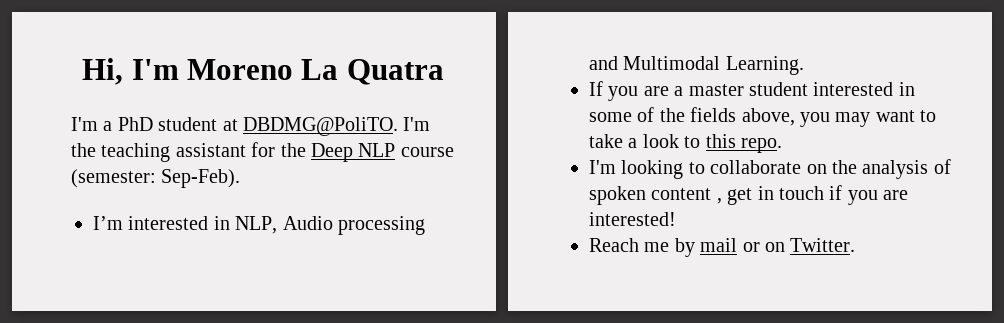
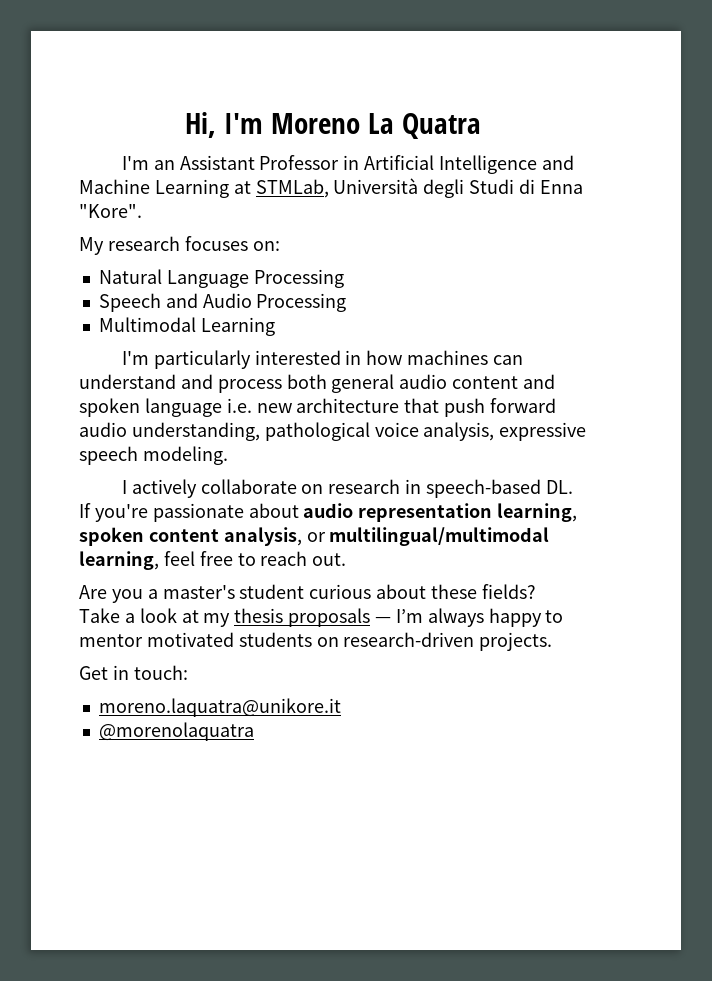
- I'm a PhD student at DBDMG@PoliTO. I'm the teaching assistant for the Deep NLP course (semester: Sep-Feb).
- I’m interested in NLP, Audio processing and Multimodal Learning.
- If you are a master student interested in some of the fields above, you may want to take a look to this repo.
- I'm looking to collaborate on the analysis of spoken content , get in touch if you are interested!
- Reach me by mail or on Twitter.
+ I'm an Assistant Professor in Artificial Intelligence and Machine Learning at STMLab, Università degli Studi di Enna "Kore".
+ My research focuses on:
+ Natural Language Processing
+ Speech and Audio Processing
+ Multimodal Learning
+ I'm particularly interested in how machines can understand and process both general audio content and spoken language i.e. new architecture that push forward audio understanding, pathological voice analysis, expressive speech modeling.
+ I actively collaborate on research in speech-based DL. If you're passionate about audio representation learning, spoken content analysis, or multilingual/multimodal learning, feel free to reach out.
+ Are you a master's student curious about these fields?
+ Take a look at my thesis proposals — I’m always happy to mentor motivated students on research-driven projects.
+ Get in touch:
+ moreno.laquatra@unikore.it
+ @morenolaquatra

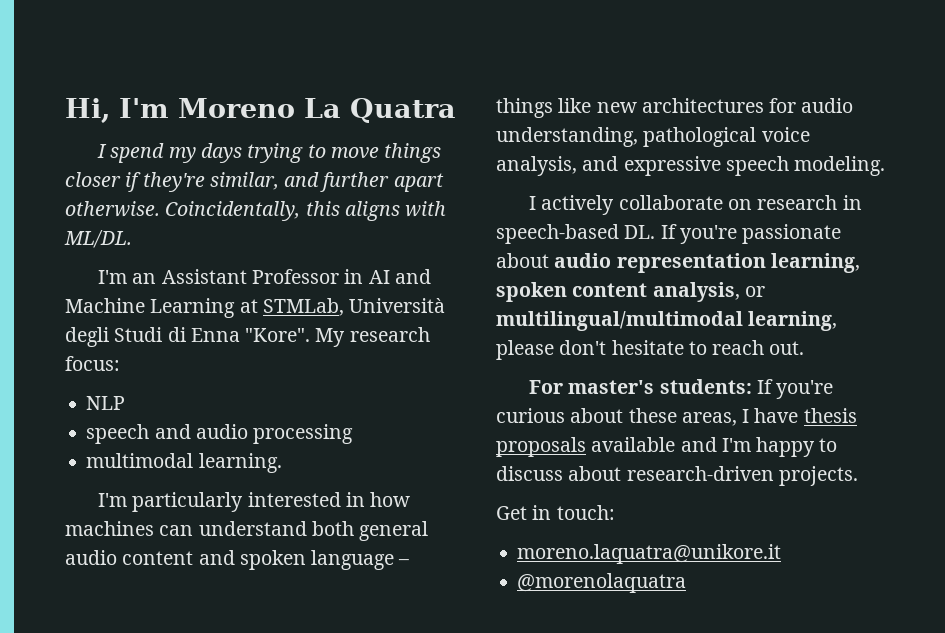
+ I spend my days trying to move things closer if they're similar, and further apart otherwise. Coincidentally, this aligns with ML/DL.
- I'm an Assistant Professor in Artificial Intelligence and Machine Learning at STMLab, Università degli Studi di Enna "Kore".
- My research focuses on:
- Natural Language Processing
- Speech and Audio Processing
- Multimodal Learning
+ I'm an Assistant Professor in AI and Machine Learning at STMLab, Università degli Studi di Enna "Kore". My research focus:
+ NLP
+ speech and audio processing
+ multimodal learning.
- I'm particularly interested in how machines can understand and process both general audio content and spoken language i.e. new architecture that push forward audio understanding, pathological voice analysis, expressive speech modeling.
+ I'm particularly interested in how machines can understand both general audio content and spoken language – things like new architectures for audio understanding, pathological voice analysis, and expressive speech modeling.
- I actively collaborate on research in speech-based DL. If you're passionate about audio representation learning, spoken content analysis, or multilingual/multimodal learning, feel free to reach out.
+ I actively collaborate on research in speech-based DL. If you're passionate about audio representation learning, spoken content analysis, or multilingual/multimodal learning, please don't hesitate to reach out.
- Are you a master's student curious about these fields?
- Take a look at my thesis proposals — I’m always happy to mentor motivated students on research-driven projects.
+ For master's students: If you're curious about these areas, I have thesis proposals available and I'm happy to discuss about research-driven projects.

